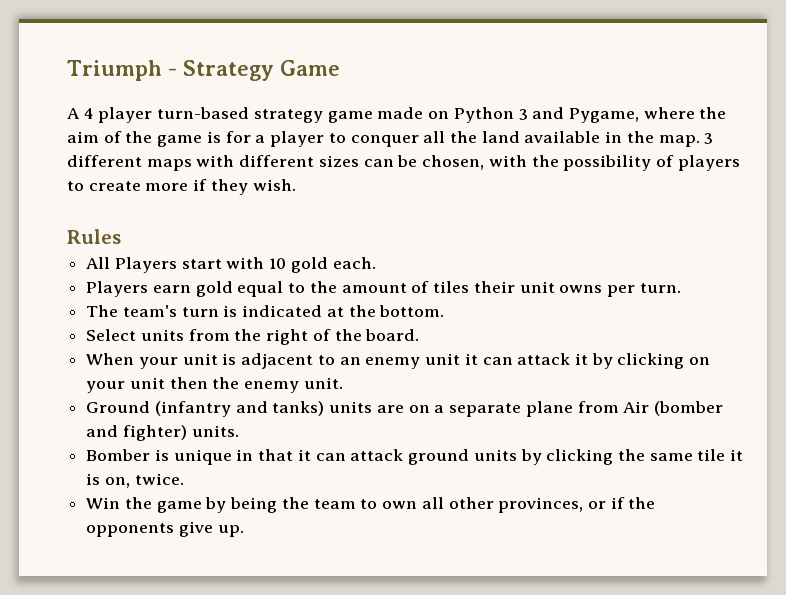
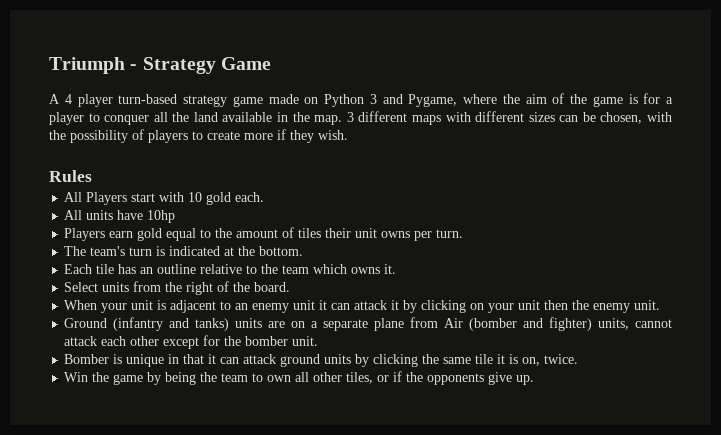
+ All units have 10hp
+ Each tile has an outline relative to the team which owns it.
- Ground (infantry and tanks) units are on a separate plane from Air (bomber and fighter) units.
+ Ground (infantry and tanks) units are on a separate plane from Air (bomber and fighter) units, cannot attack each other except for the bomber unit.
- Win the game by being the team to own all other provinces, or if the opponents give up.
+ Win the game by being the team to own all other tiles, or if the opponents give up.

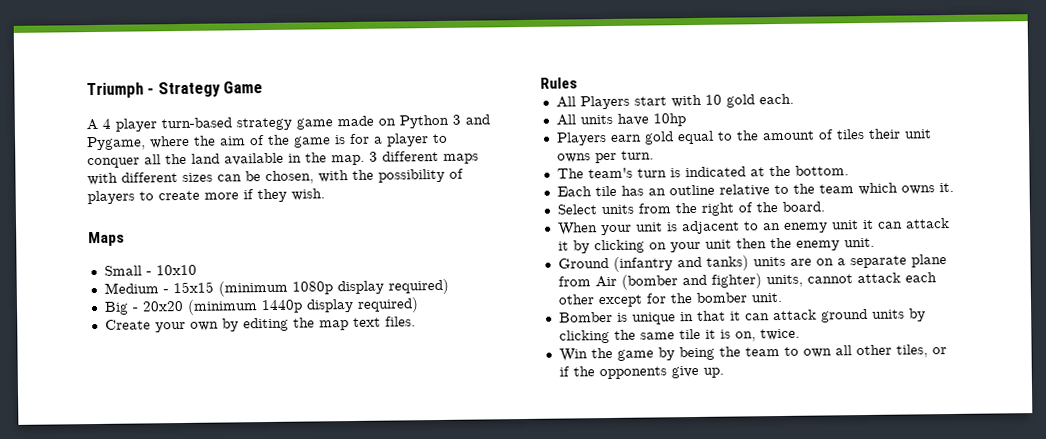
+ Maps
+ Small - 10x10
+ Medium - 15x15 (minimum 1080p display required)
+ Big - 20x20 (minimum 1440p display required)
+ Create your own by editing the map text files.

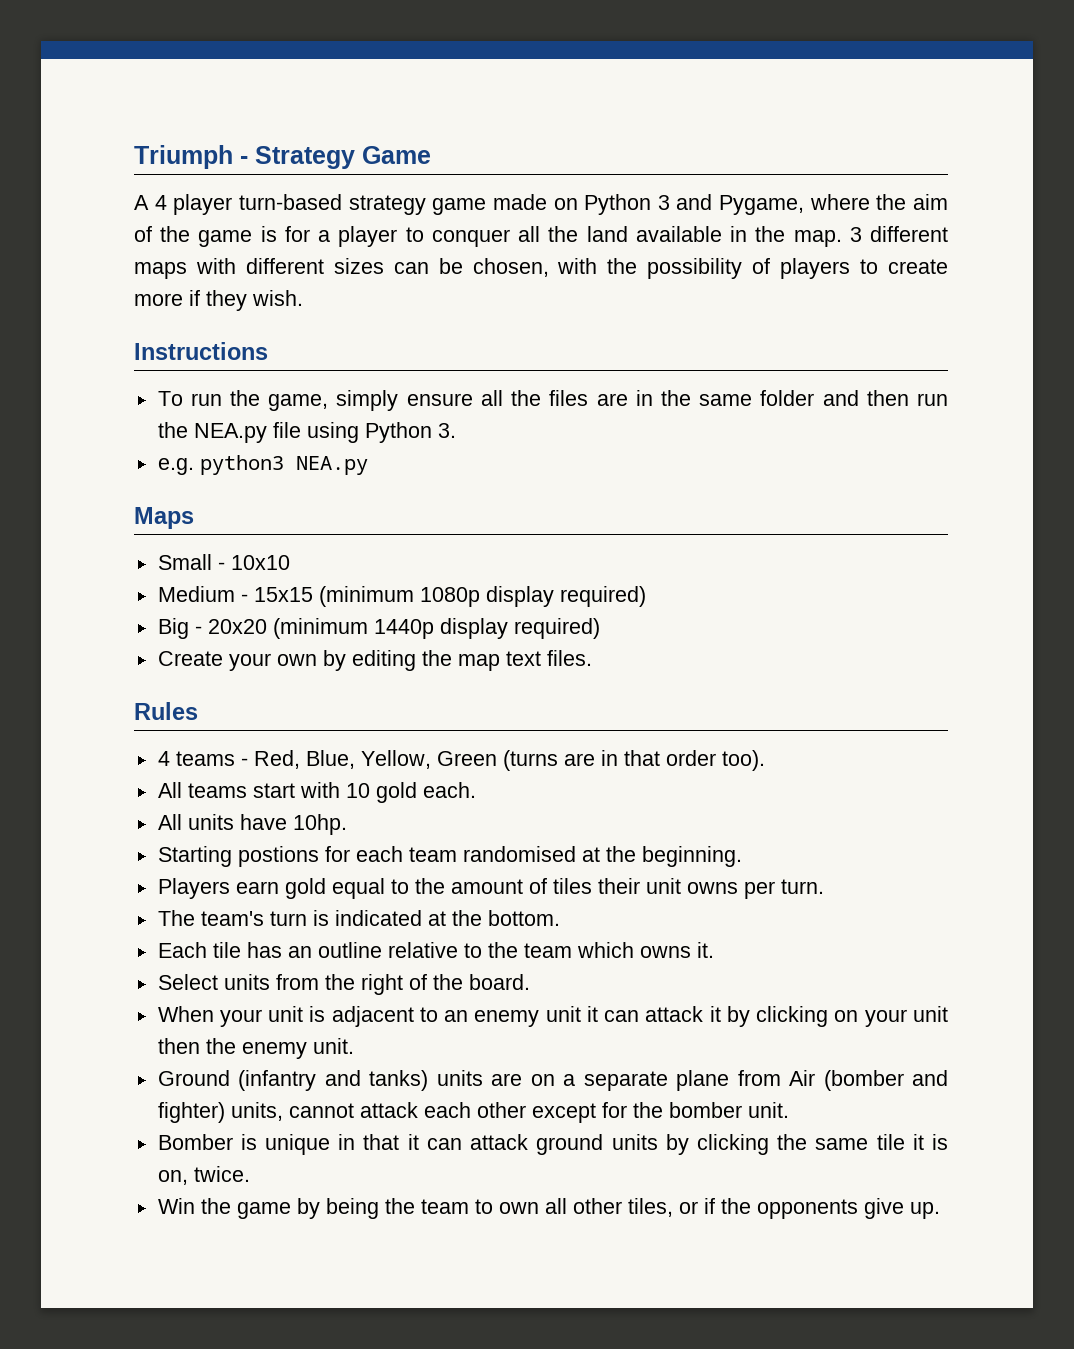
+ Instructions
+ To run the game, simply ensure all the files are in the same folder and then run the NEA.py file using Python 3.
+ e.g. python3 NEA.py
- All Players start with 10 gold each.
+ 4 teams - Red, Blue, Yellow, Green (turns are in that order too).
+ All teams start with 10 gold each.
- All units have 10hp
+ All units have 10hp.
+ Starting postions for each team randomised at the beginning.

